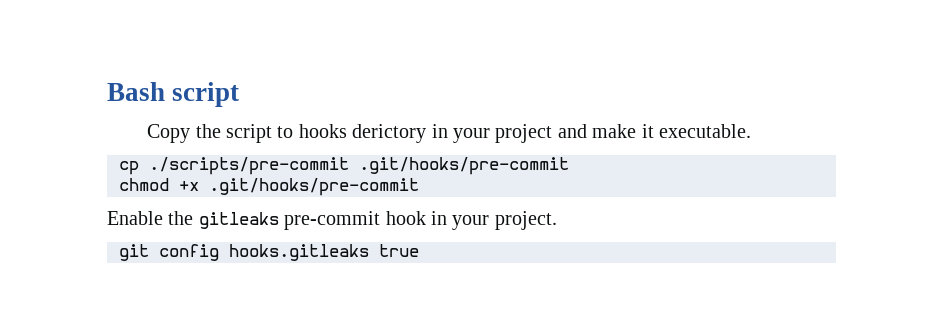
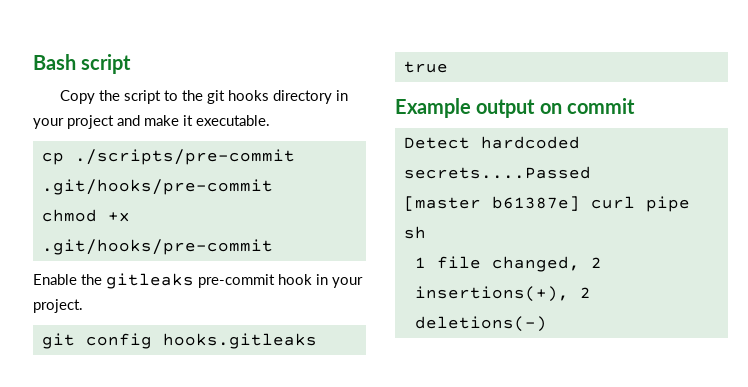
- Copy the script to hooks derictory in your project and make it executable.
+ Copy the script to the git hooks directory in your project and make it executable.
+ Example output on commit
+ Detect hardcoded secrets....Passed
+ [master b61387e] curl pipe sh
+ 1 file changed, 2 insertions(+), 2 deletions(-)

